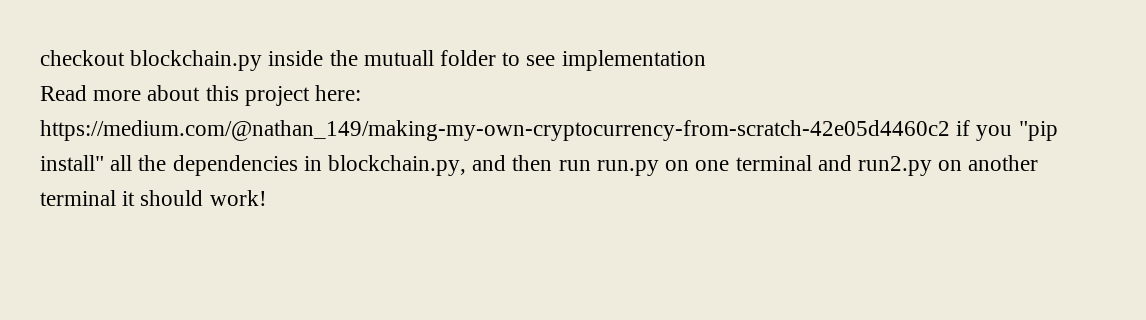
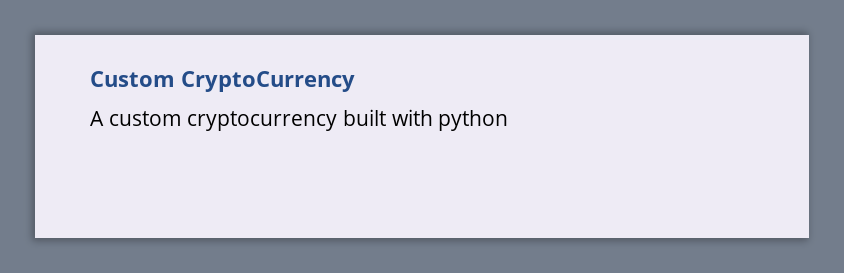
- checkout blockchain.py inside the mutuall folder to see implementation
- Read more about this project here: https://medium.com/@nathan_149/making-my-own-cryptocurrency-from-scratch-42e05d4460c2 if you "pip install" all the dependencies in blockchain.py, and then run run.py on one terminal and run2.py on another terminal it should work!
+ Custom CryptoCurrency
+ A custom cryptocurrency built with python

